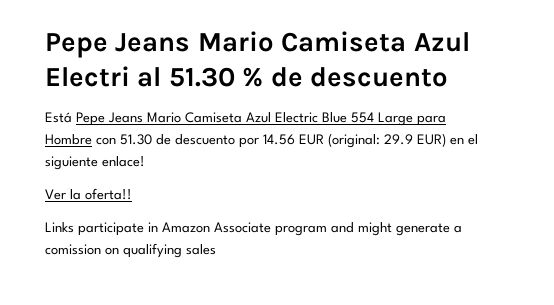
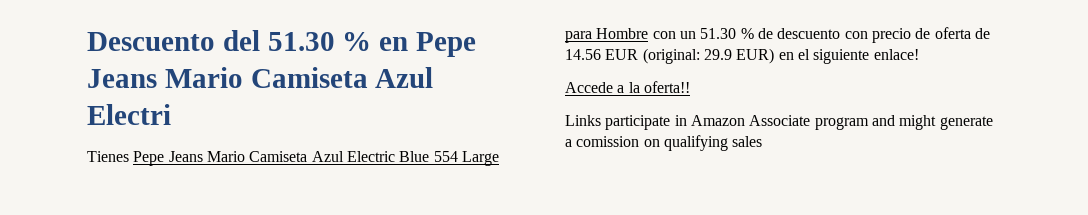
- Pepe Jeans Mario Camiseta Azul Electri al 51.30 % de descuento
- Está Pepe Jeans Mario Camiseta Azul Electric Blue 554 Large para Hombre con 51.30 de descuento por 14.56 EUR (original: 29.9 EUR) en el siguiente enlace!
+ Descuento del 51.30 % en Pepe Jeans Mario Camiseta Azul Electri
+ Tienes Pepe Jeans Mario Camiseta Azul Electric Blue 554 Large para Hombre con un 51.30 % de descuento con precio de oferta de 14.56 EUR (original: 29.9 EUR) en el siguiente enlace!
- Ver la oferta!!
+ Accede a la oferta!!

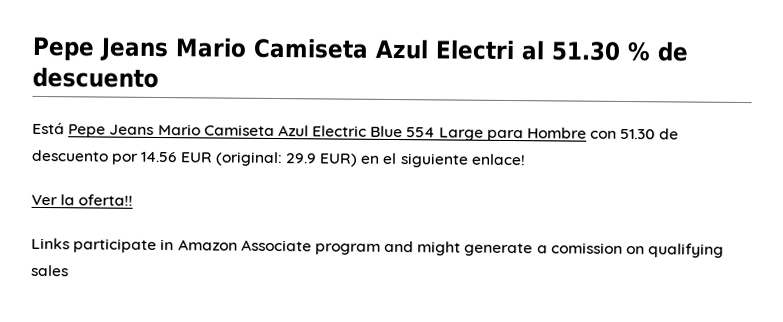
- Descuento del 51.30 % en Pepe Jeans Mario Camiseta Azul Electri
- Tienes Pepe Jeans Mario Camiseta Azul Electric Blue 554 Large para Hombre con un 51.30 % de descuento con precio de oferta de 14.56 EUR (original: 29.9 EUR) en el siguiente enlace!
+ Pepe Jeans Mario Camiseta Azul Electri al 51.30 % de descuento
+ Está Pepe Jeans Mario Camiseta Azul Electric Blue 554 Large para Hombre con 51.30 de descuento por 14.56 EUR (original: 29.9 EUR) en el siguiente enlace!
- Accede a la oferta!!
+ Ver la oferta!!

